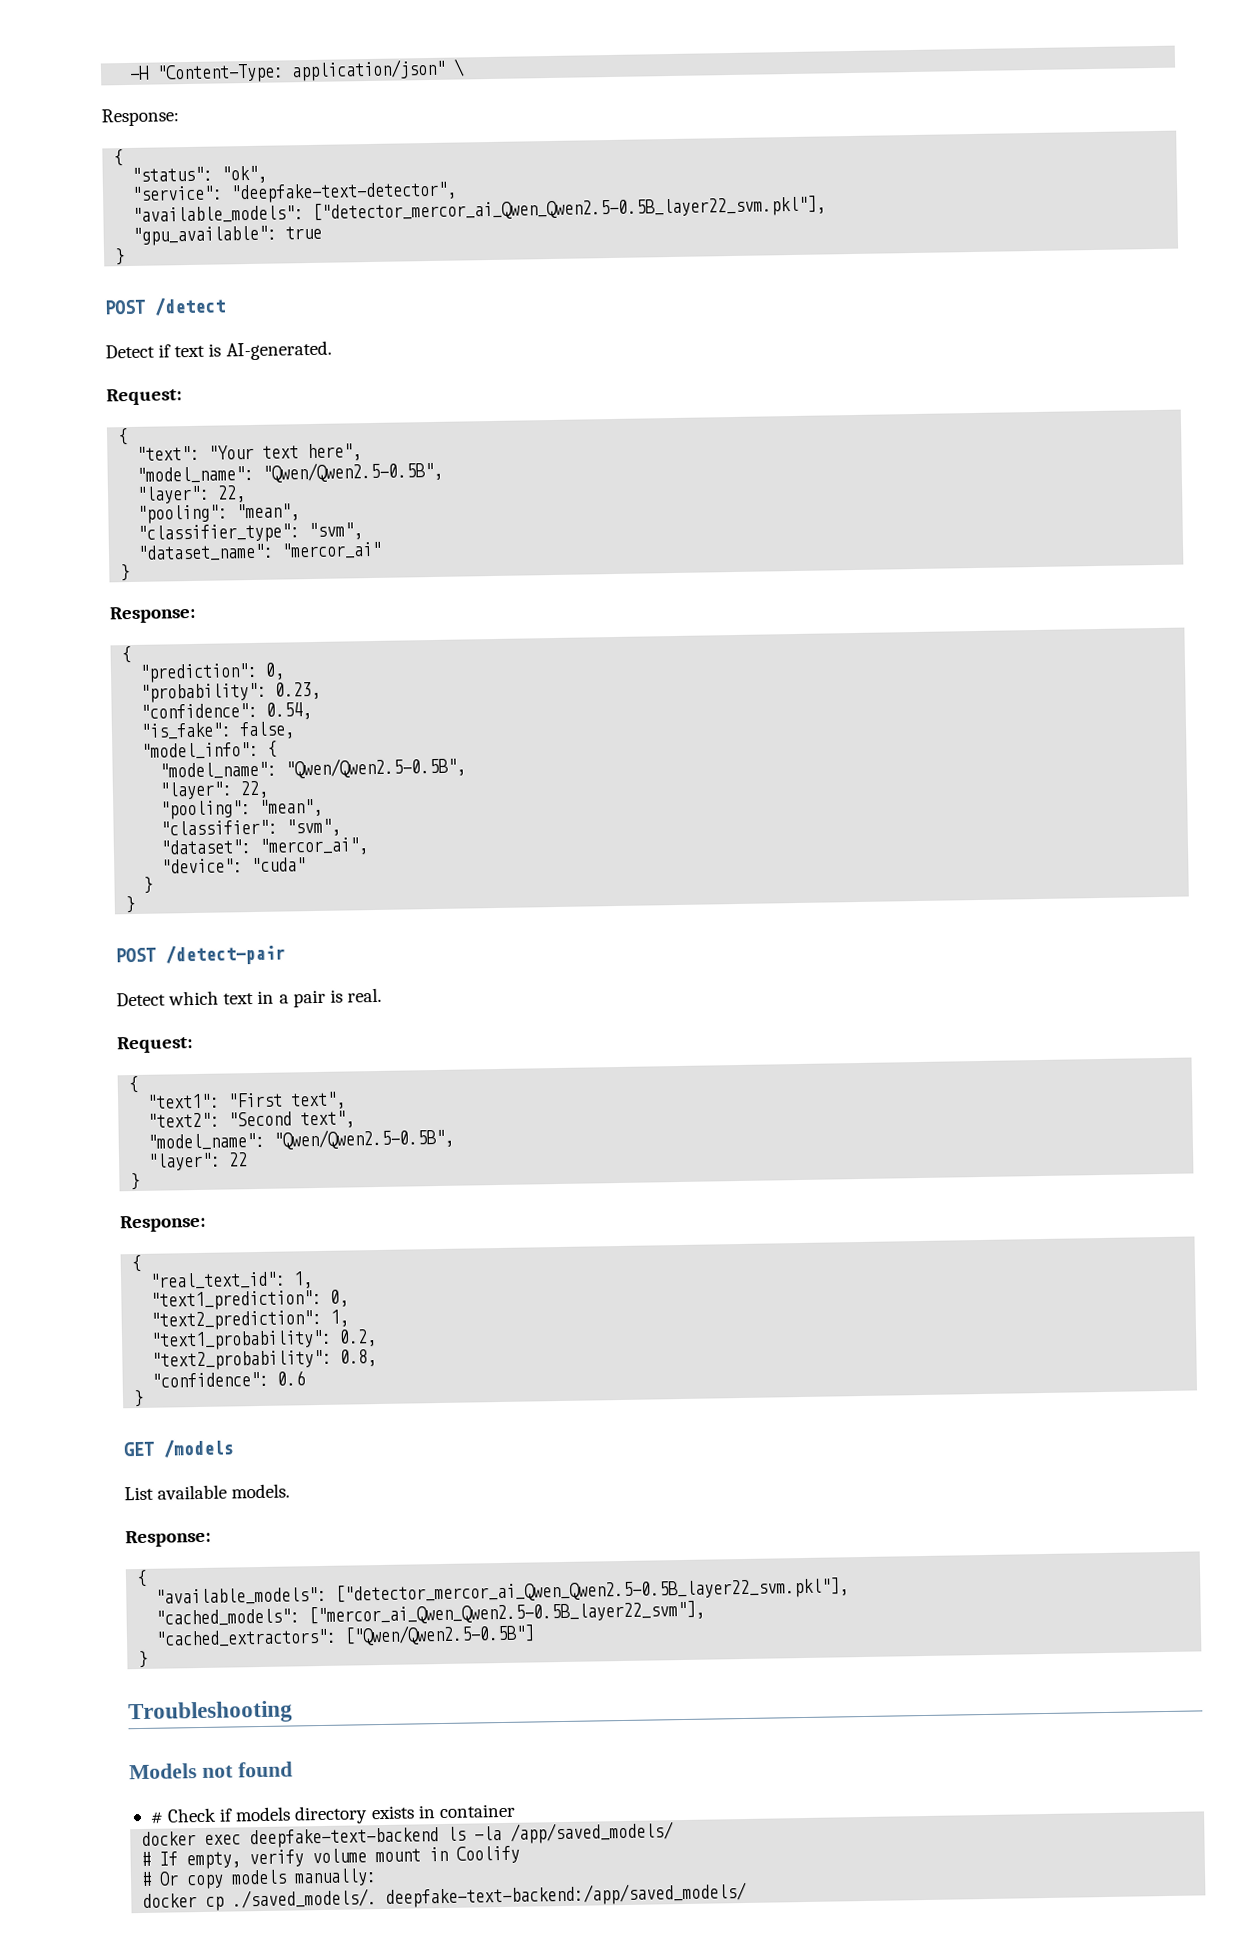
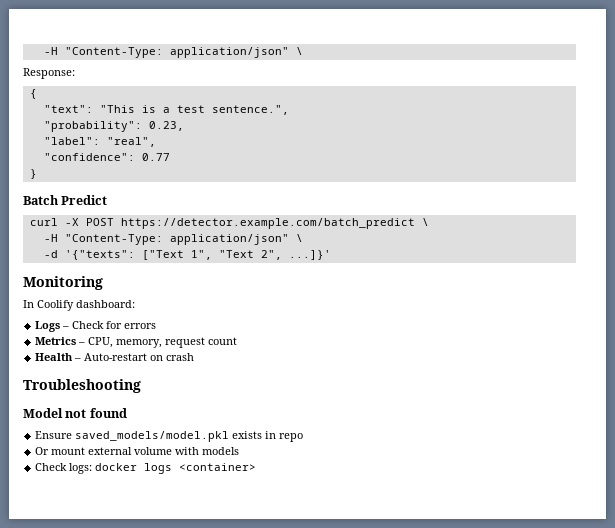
- "status": "ok",
- "service": "deepfake-text-detector",
- "available_models": ["detector_mercor_ai_Qwen_Qwen2.5-0.5B_layer22_svm.pkl"],
- "gpu_available": true
- }
- POST /detect
- Detect if text is AI-generated.
- Request:
- {
- "text": "Your text here",
- "model_name": "Qwen/Qwen2.5-0.5B",
- "layer": 22,
- "pooling": "mean",
- "classifier_type": "svm",
- "dataset_name": "mercor_ai"
- }
- Response:
- {
- "prediction": 0,
+ "text": "This is a test sentence.",
- "confidence": 0.54,
- "is_fake": false,
- "model_info": {
- "model_name": "Qwen/Qwen2.5-0.5B",
- "layer": 22,
- "pooling": "mean",
- "classifier": "svm",
- "dataset": "mercor_ai",
- "device": "cuda"
+ "label": "real",
+ "confidence": 0.77
  }
- }
- POST /detect-pair
- Detect which text in a pair is real.
- Request:
- {
- "text1": "First text",
- "text2": "Second text",
- "model_name": "Qwen/Qwen2.5-0.5B",
- "layer": 22
- }
- Response:
- {
- "real_text_id": 1,
- "text1_prediction": 0,
- "text2_prediction": 1,
- "text1_probability": 0.2,
- "text2_probability": 0.8,
- "confidence": 0.6
- }
- GET /models
- List available models.
- Response:
- {
- "available_models": ["detector_mercor_ai_Qwen_Qwen2.5-0.5B_layer22_svm.pkl"],
- "cached_models": ["mercor_ai_Qwen_Qwen2.5-0.5B_layer22_svm"],
- "cached_extractors": ["Qwen/Qwen2.5-0.5B"]
- }
+ Batch Predict
+ curl -X POST https://detector.example.com/batch_predict \
+ -H "Content-Type: application/json" \
+ -d '{"texts": ["Text 1", "Text 2", ...]}'
+ Monitoring
+ In Coolify dashboard:
+ Logs – Check for errors
+ Metrics – CPU, memory, request count
+ Health – Auto-restart on crash
- Models not found
+ Model not found
- # Check if models directory exists in container
- docker exec deepfake-text-backend ls -la /app/saved_models/
- # If empty, verify volume mount in Coolify
- # Or copy models manually:
- docker cp ./saved_models/. deepfake-text-backend:/app/saved_models/
+ Ensure saved_models/model.pkl exists in repo
+ Or mount external volume with models
+ Check logs: docker logs <container>

